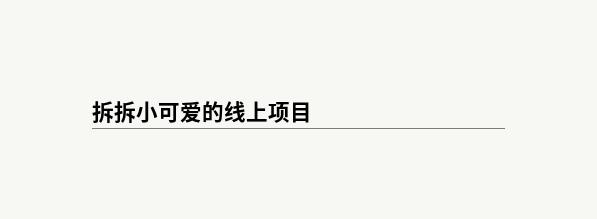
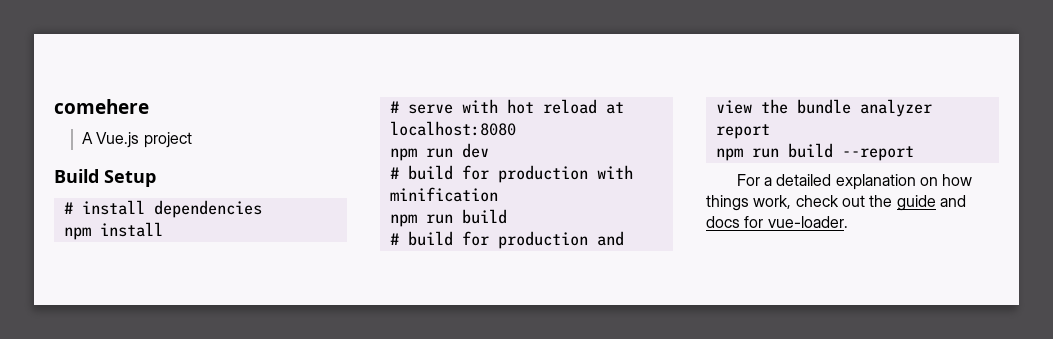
- 拆拆小可爱的线上项目
+ comehere
+ A Vue.js project
+ Build Setup
+ # install dependencies
+ npm install
+ # serve with hot reload at localhost:8080
+ npm run dev
+ # build for production with minification
+ npm run build
+ # build for production and view the bundle analyzer report
+ npm run build --report
+ For a detailed explanation on how things work, check out the guide and docs for vue-loader.

